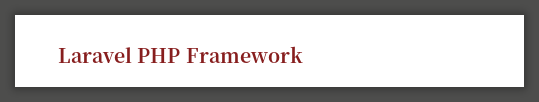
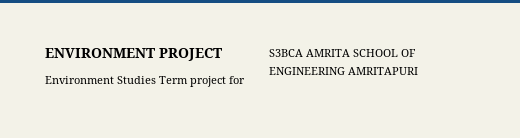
- Laravel PHP Framework
+ ENVIRONMENT PROJECT
+ Environment Studies Term project for S3BCA AMRITA SCHOOL OF ENGINEERING AMRITAPURI

